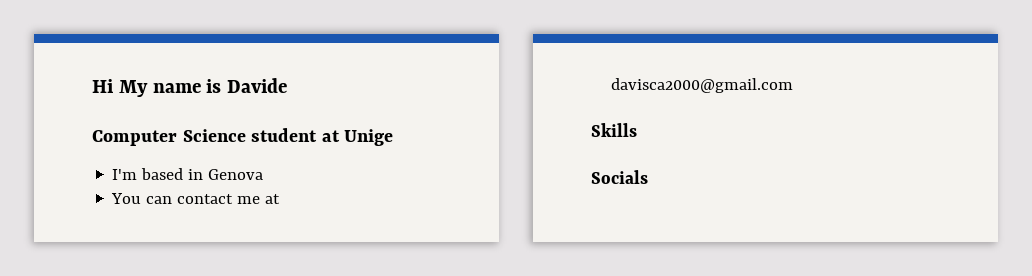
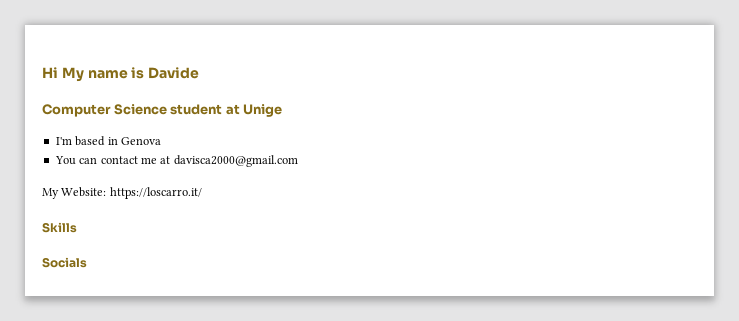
+ My Website: https://loscarro.it/

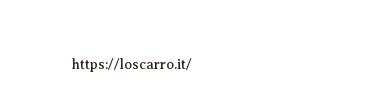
- Hi My name is Davide
- Computer Science student at Unige
- I'm based in Genova
- You can contact me at davisca2000@gmail.com
- My Website: https://loscarro.it/
+ https://loscarro.it/
- Skills
- Socials

